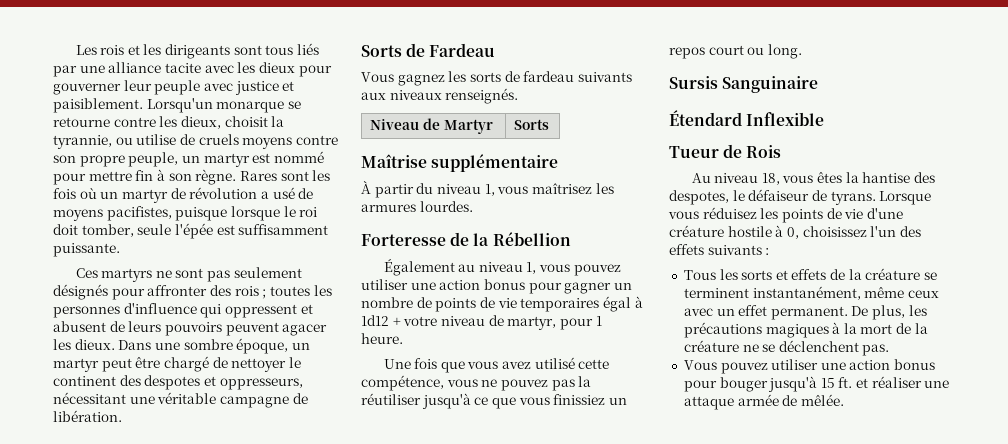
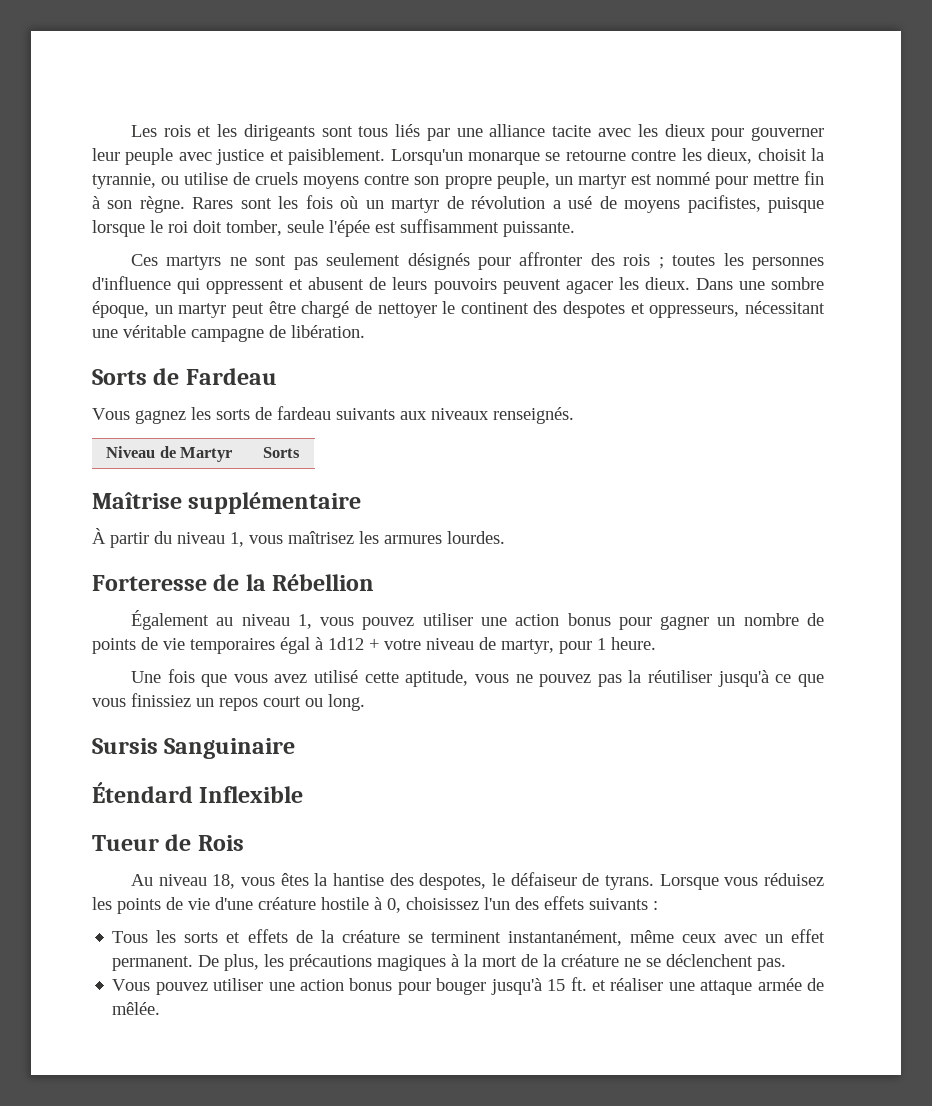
- Une fois que vous avez utilisé cette compétence, vous ne pouvez pas la réutiliser jusqu'à ce que vous finissiez un repos court ou long.
+ Une fois que vous avez utilisé cette aptitude, vous ne pouvez pas la réutiliser jusqu'à ce que vous finissiez un repos court ou long.

